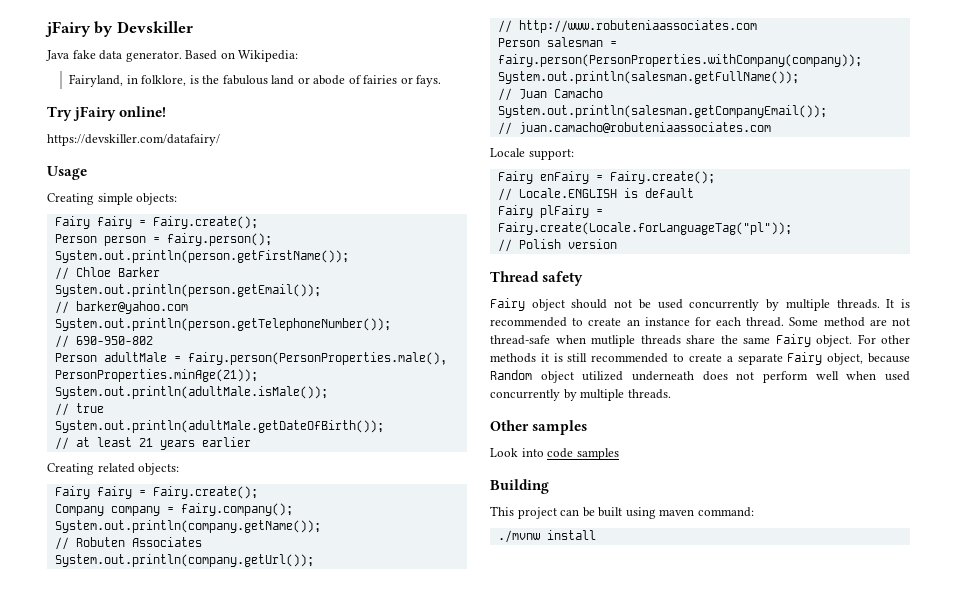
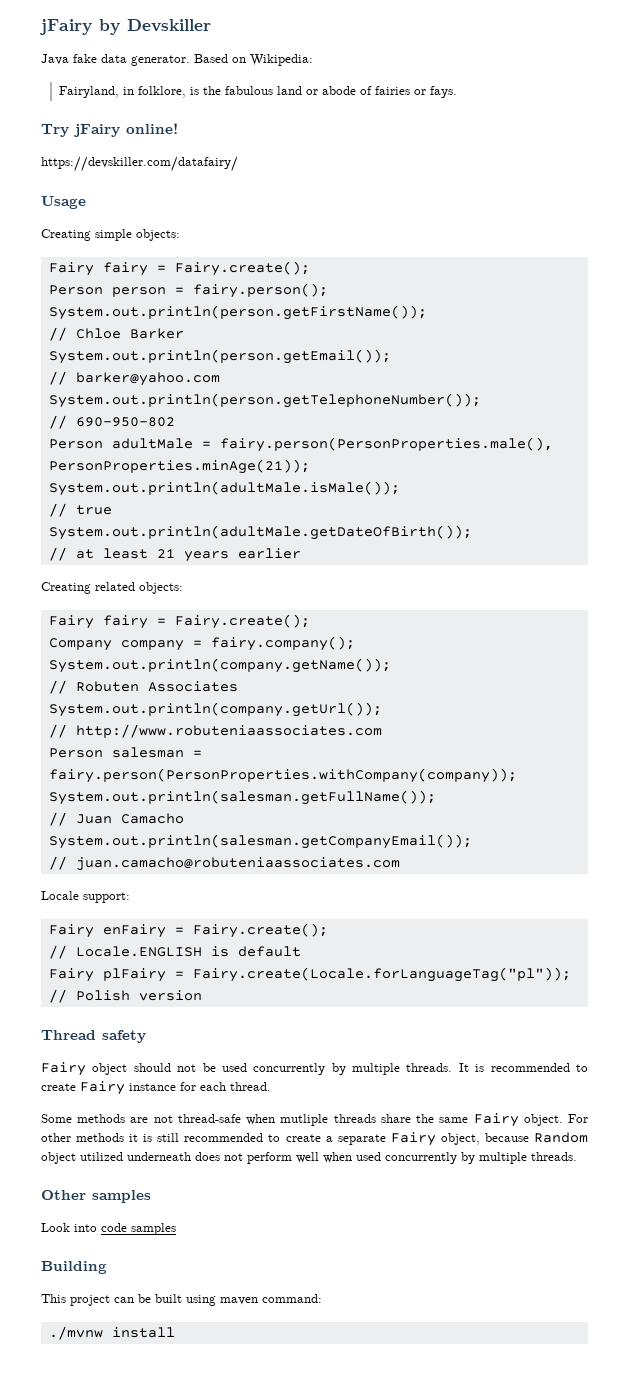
- It is recommended to create an instance for each thread. Some method are not thread-safe when mutliple threads share the same Fairy object.
+ It is recommended to create Fairy instance for each thread.
+ Some methods are not thread-safe when mutliple threads share the same Fairy object.

